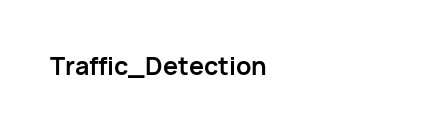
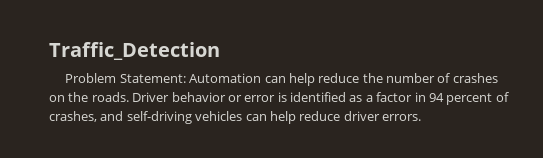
+ Problem Statement: Automation can help reduce the number of crashes on the roads. Driver behavior or error is identified as a factor in 94 percent of crashes, and self-driving vehicles can help reduce driver errors.

